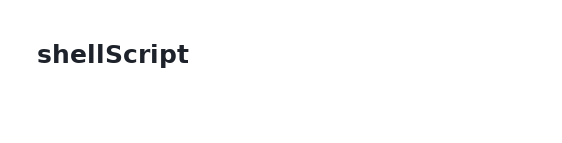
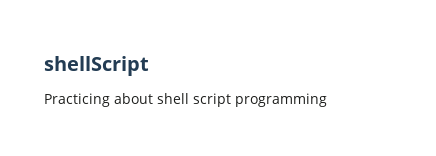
+ Practicing about shell script programming

